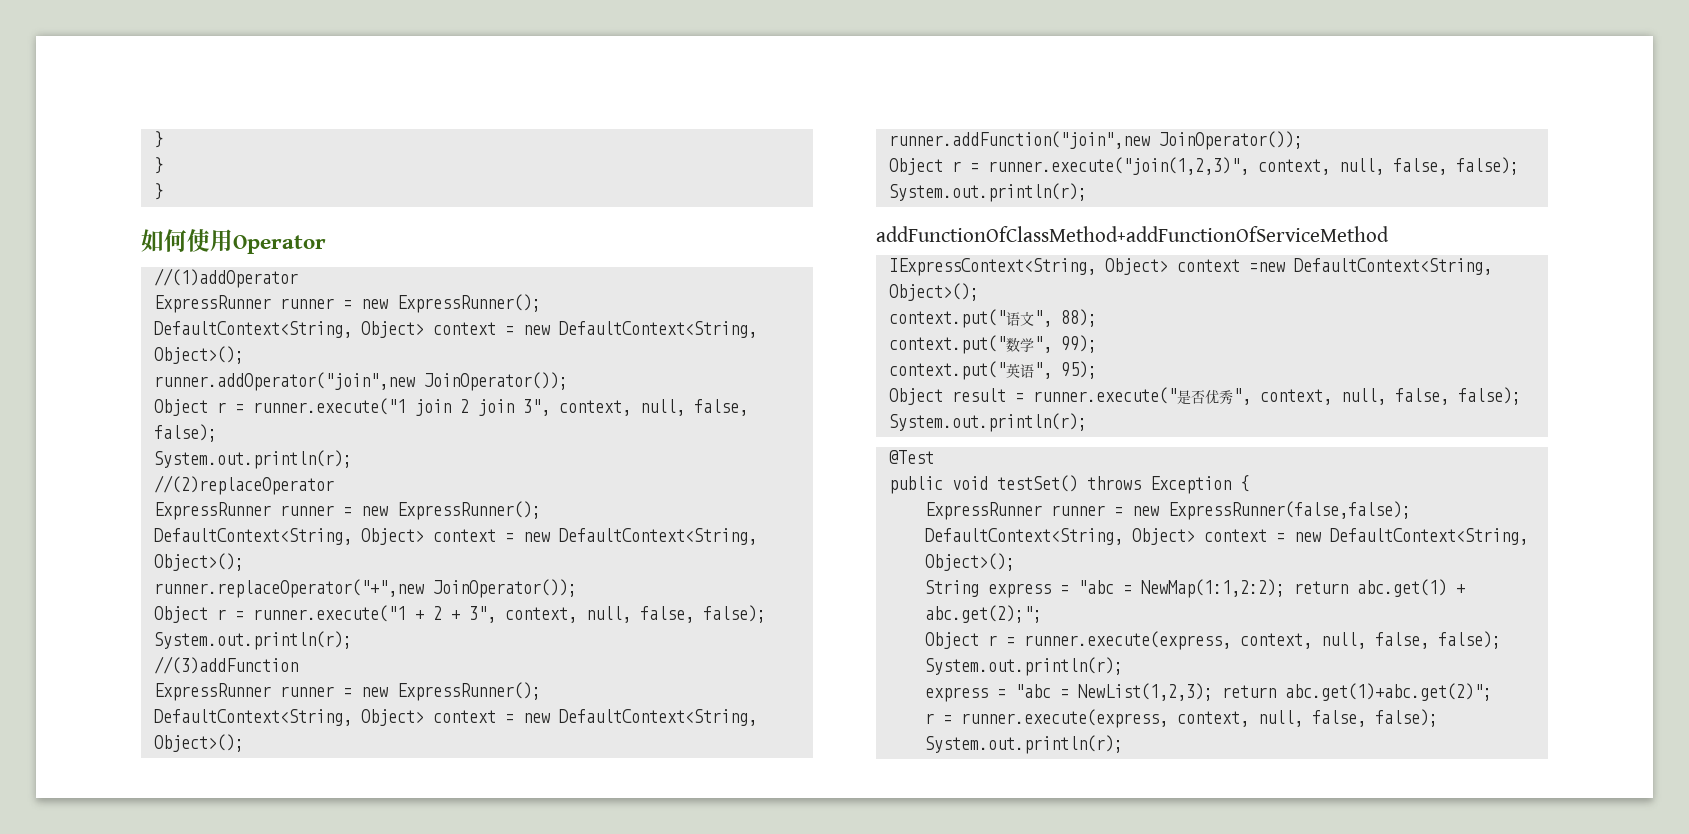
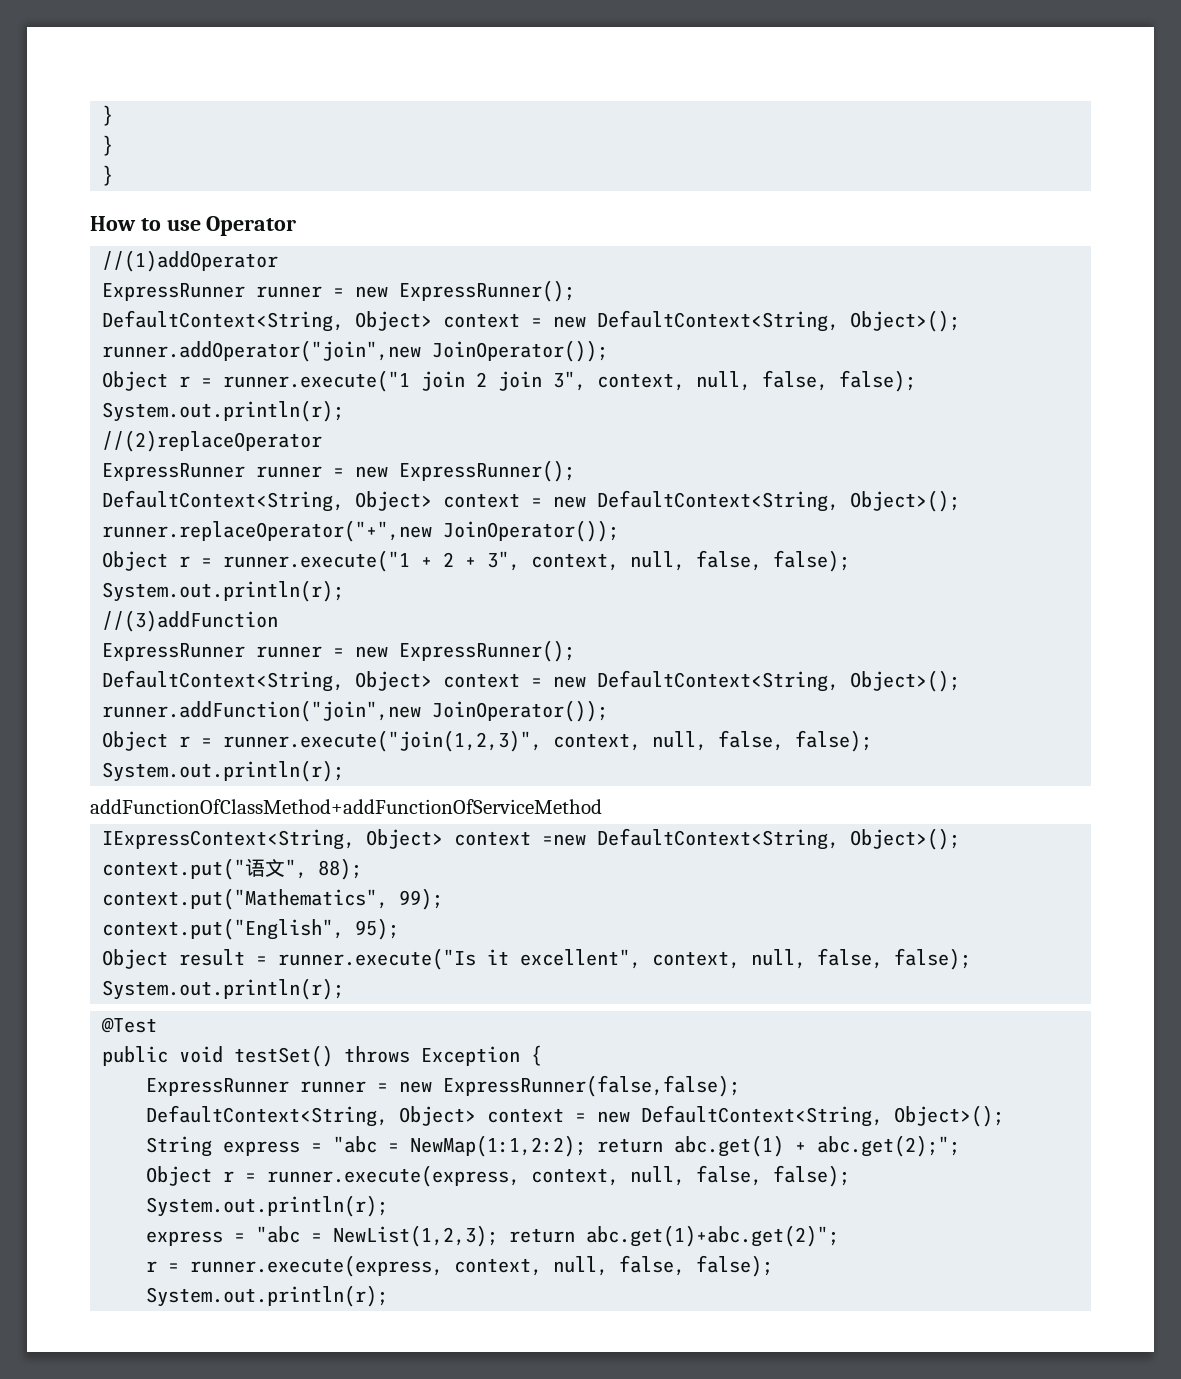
- 如何使用Operator
+ How to use Operator
- context.put("数学", 99);
- context.put("英语", 95);
+ context.put("Mathematics", 99);
+ context.put("English", 95);
- Object result = runner.execute("是否优秀", context, null, false, false);
+ Object result = runner.execute("Is it excellent", context, null, false, false);

